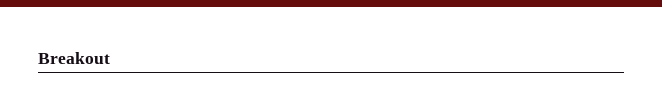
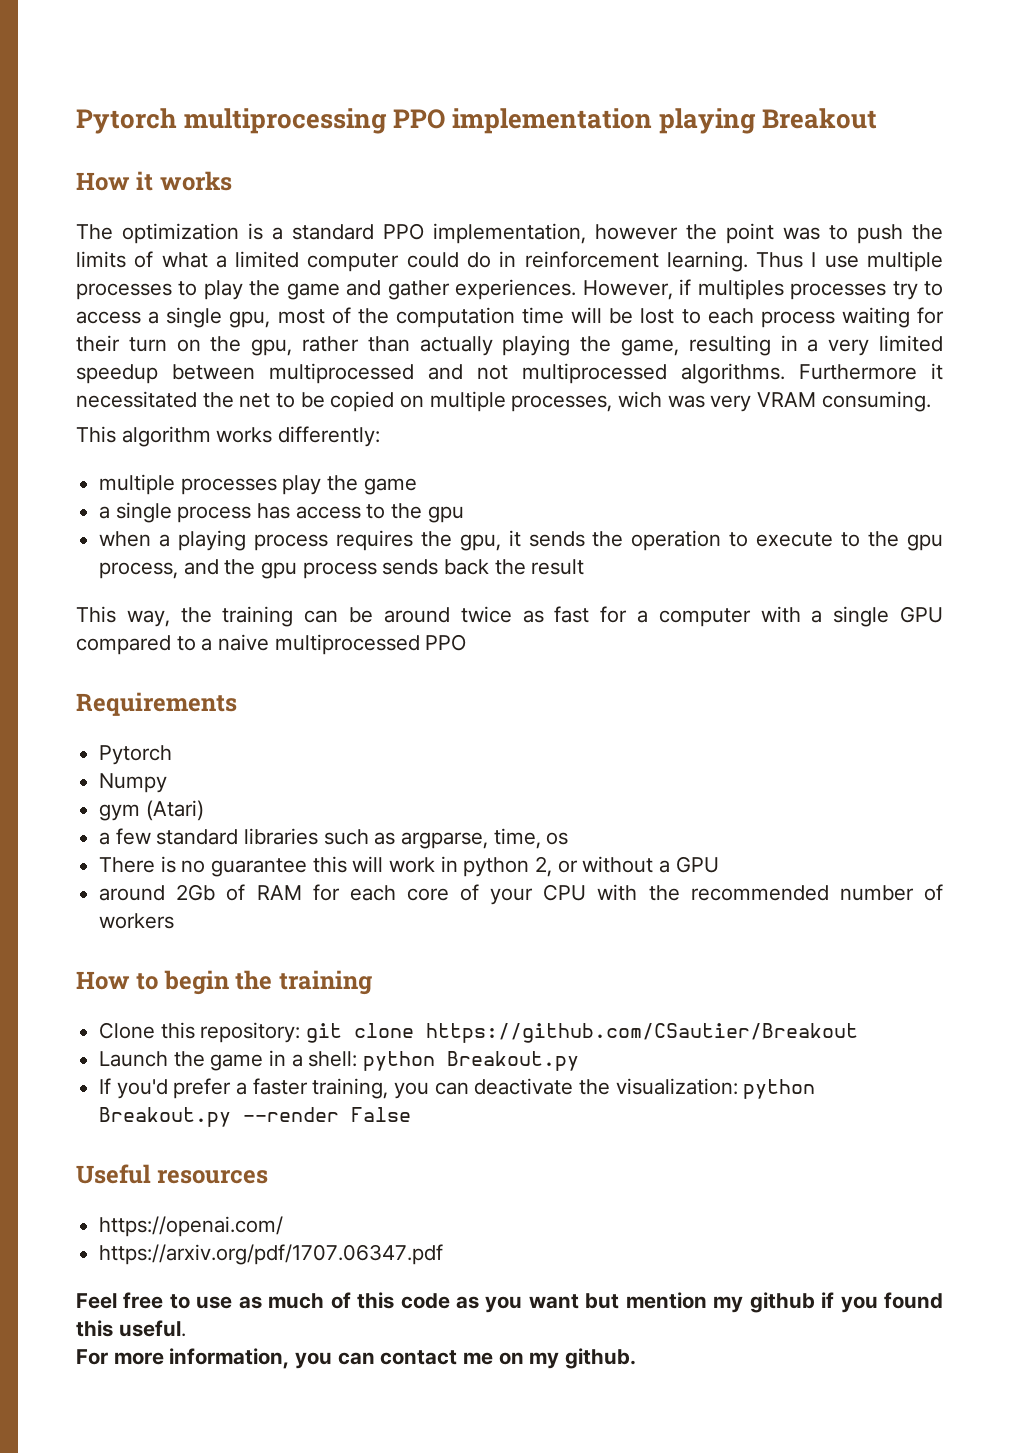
- Breakout
+ Pytorch multiprocessing PPO implementation playing Breakout
+ How it works
+ The optimization is a standard PPO implementation, however the point was to push the limits of what a limited computer could do in reinforcement learning. Thus I use multiple processes to play the game and gather experiences. However, if multiples processes try to access a single gpu, most of the computation time will be lost to each process waiting for their turn on the gpu, rather than actually playing the game, resulting in a very limited speedup between multiprocessed and not multiprocessed algorithms. Furthermore it necessitated the net to be copied on multiple processes, wich was very VRAM consuming.
+ This algorithm works differently:
+ multiple processes play the game
+ a single process has access to the gpu
+ when a playing process requires the gpu, it sends the operation to execute to the gpu process, and the gpu process sends back the result
+ This way, the training can be around twice as fast for a computer with a single GPU compared to a naive multiprocessed PPO
+ Requirements
+ Pytorch
+ Numpy
+ gym (Atari)
+ a few standard libraries such as argparse, time, os
+ There is no guarantee this will work in python 2, or without a GPU
+ around 2Gb of RAM for each core of your CPU with the recommended number of workers
+ How to begin the training
+ Clone this repository: git clone https://github.com/CSautier/Breakout
+ Launch the game in a shell: python Breakout.py
+ If you'd prefer a faster training, you can deactivate the visualization: python Breakout.py --render False
+ Useful resources
+ https://openai.com/
+ https://arxiv.org/pdf/1707.06347.pdf
+ Feel free to use as much of this code as you want but mention my github if you found this useful.
+ For more information, you can contact me on my github.

